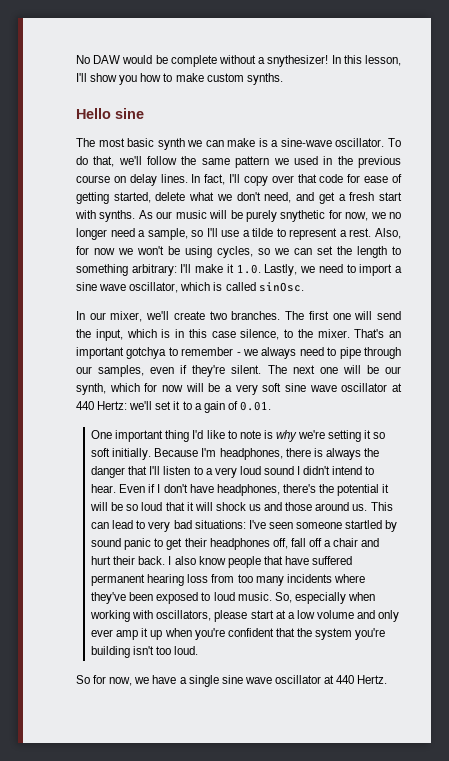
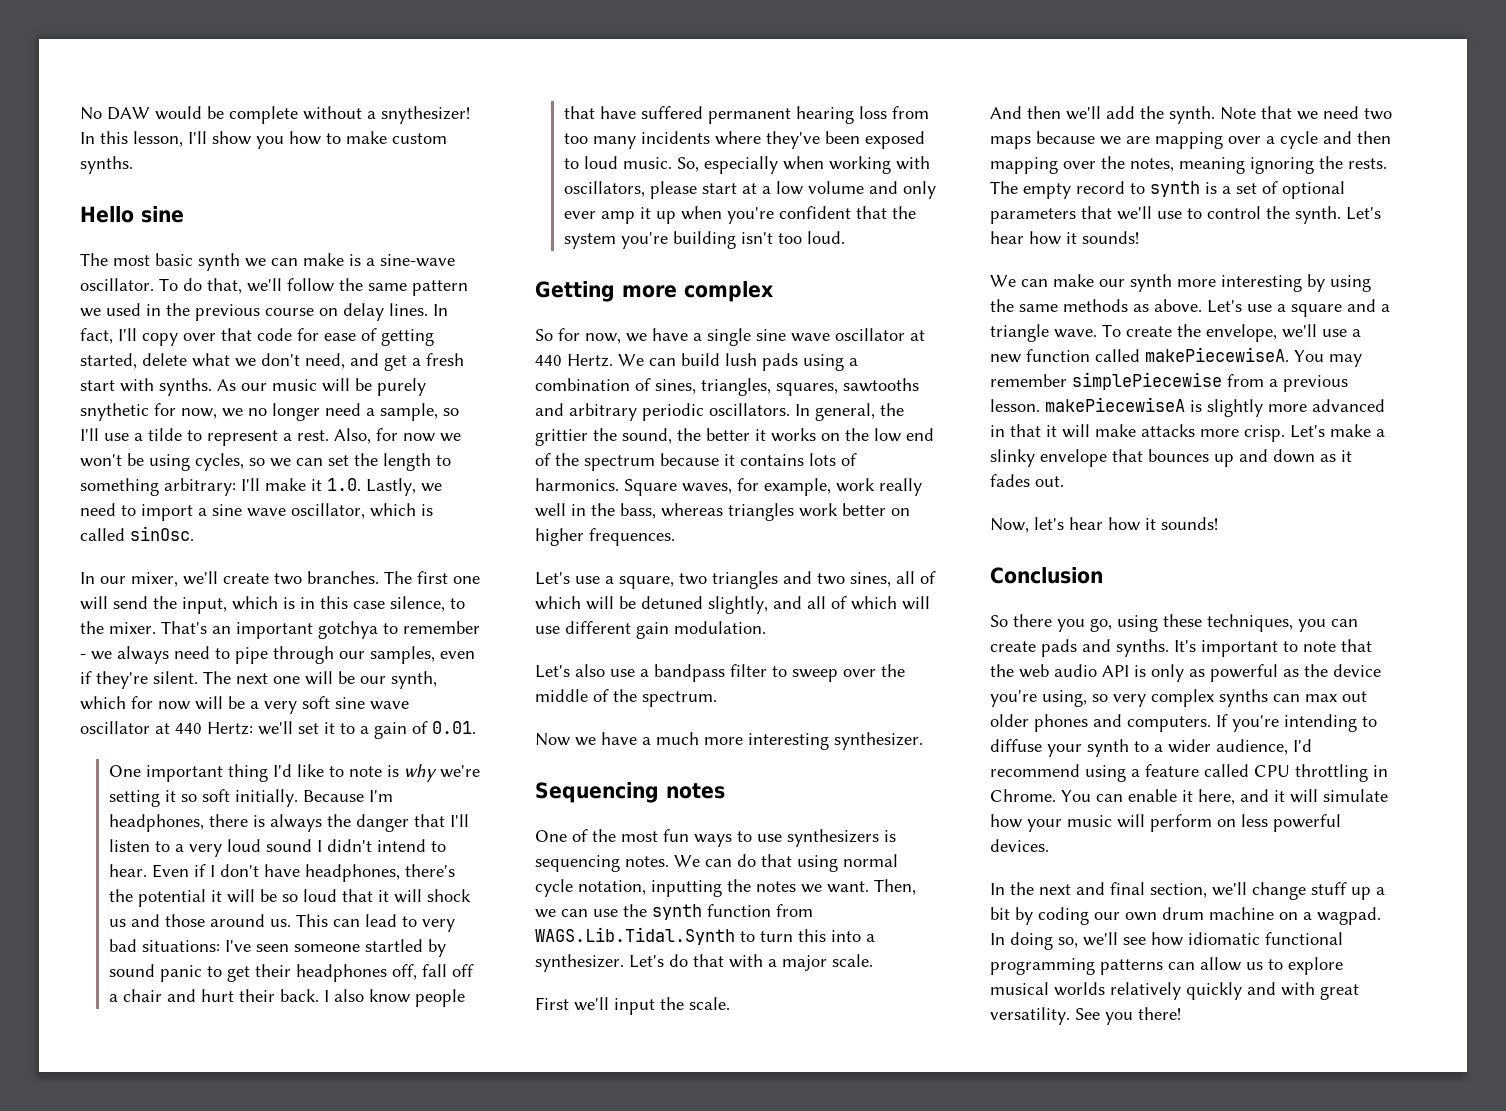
+ Getting more complex
+ We can build lush pads using a combination of sines, triangles, squares, sawtooths and arbitrary periodic oscillators. In general, the grittier the sound, the better it works on the low end of the spectrum because it contains lots of harmonics. Square waves, for example, work really well in the bass, whereas triangles work better on higher frequences.
+ Let's use a square, two triangles and two sines, all of which will be detuned slightly, and all of which will use different gain modulation.
+ Let's also use a bandpass filter to sweep over the middle of the spectrum.
+ Now we have a much more interesting synthesizer.
+ Sequencing notes
+ One of the most fun ways to use synthesizers is sequencing notes. We can do that using normal cycle notation, inputting the notes we want. Then, we can use the synth function from WAGS.Lib.Tidal.Synth to turn this into a synthesizer. Let's do that with a major scale.
+ First we'll input the scale.
+ And then we'll add the synth. Note that we need two maps because we are mapping over a cycle and then mapping over the notes, meaning ignoring the rests. The empty record to synth is a set of optional parameters that we'll use to control the synth. Let's hear how it sounds!
+ We can make our synth more interesting by using the same methods as above. Let's use a square and a triangle wave. To create the envelope, we'll use a new function called makePiecewiseA. You may remember simplePiecewise from a previous lesson. makePiecewiseA is slightly more advanced in that it will make attacks more crisp. Let's make a slinky envelope that bounces up and down as it fades out.
+ Now, let's hear how it sounds!
+ Conclusion
+ So there you go, using these techniques, you can create pads and synths. It's important to note that the web audio API is only as powerful as the device you're using, so very complex synths can max out older phones and computers. If you're intending to diffuse your synth to a wider audience, I'd recommend using a feature called CPU throttling in Chrome. You can enable it here, and it will simulate how your music will perform on less powerful devices.
+ In the next and final section, we'll change stuff up a bit by coding our own drum machine on a wagpad. In doing so, we'll see how idiomatic functional programming patterns can allow us to explore musical worlds relatively quickly and with great versatility. See you there!

